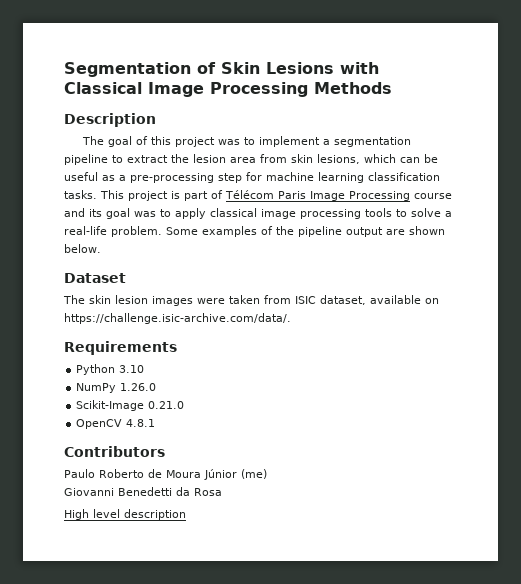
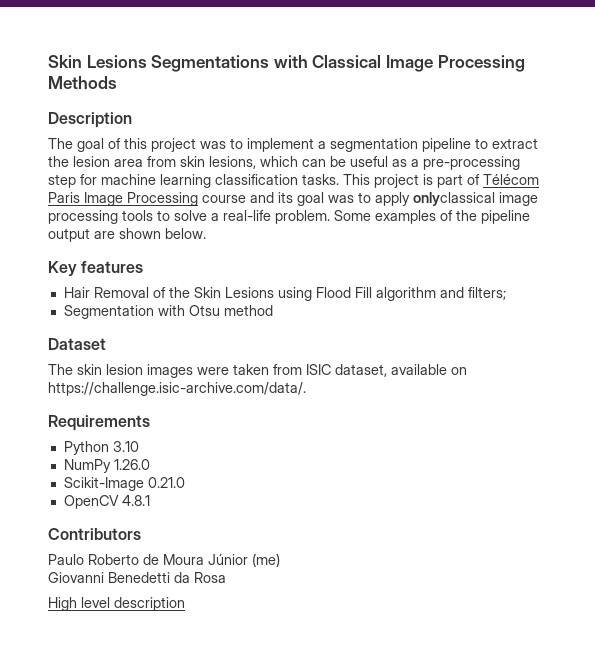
- Segmentation of Skin Lesions with Classical Image Processing Methods
+ Skin Lesions Segmentations with Classical Image Processing Methods
- This project is part of Télécom Paris Image Processing course and its goal was to apply classical image processing tools to solve a real-life problem.
+ This project is part of Télécom Paris Image Processing course and its goal was to apply onlyclassical image processing tools to solve a real-life problem.
+ Key features
+ Hair Removal of the Skin Lesions using Flood Fill algorithm and filters;
+ Segmentation with Otsu method

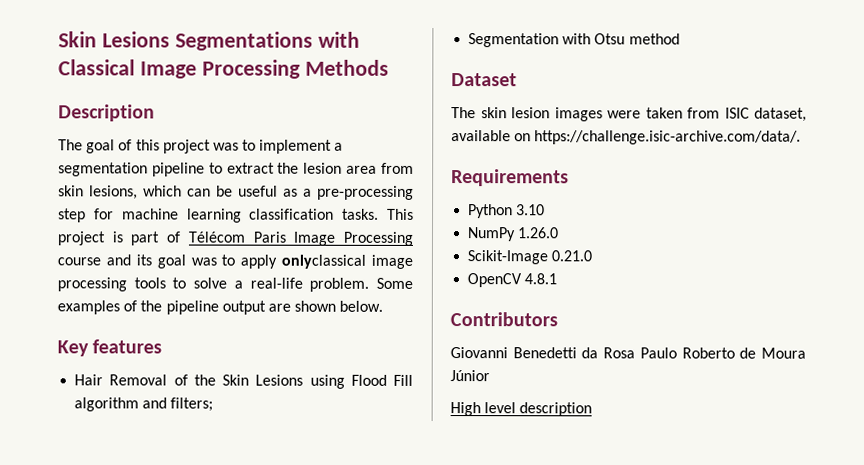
- Paulo Roberto de Moura Júnior (me)
- Giovanni Benedetti da Rosa
+ Giovanni Benedetti da Rosa Paulo Roberto de Moura Júnior

